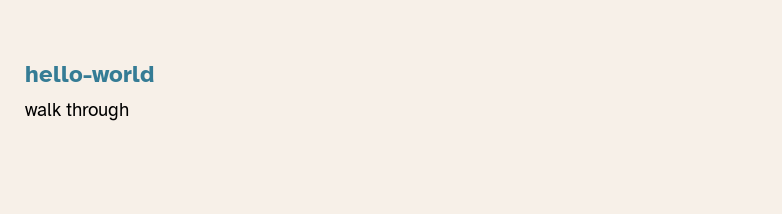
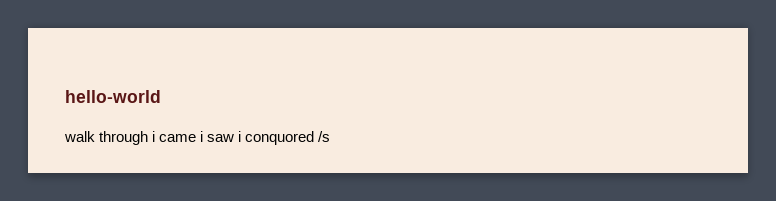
- walk through
+ walk through i came i saw i conquored /s

